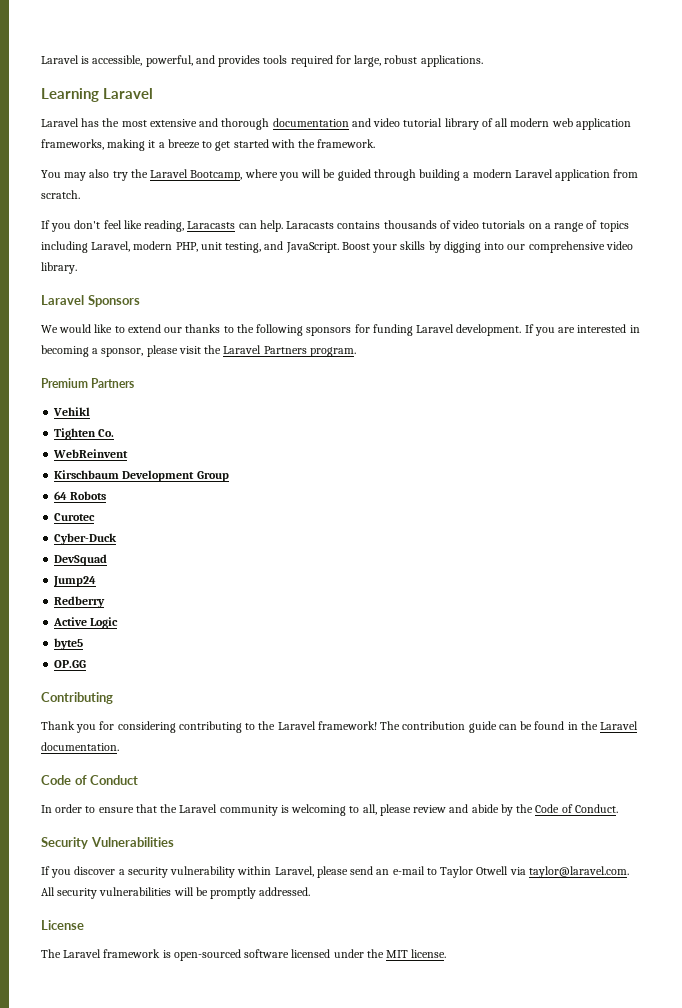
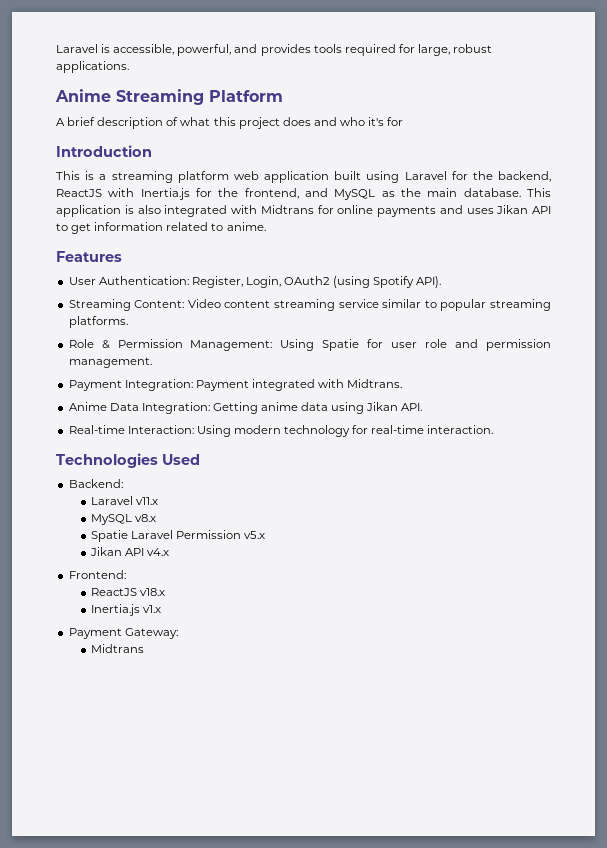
- Learning Laravel
- Laravel has the most extensive and thorough documentation and video tutorial library of all modern web application frameworks, making it a breeze to get started with the framework.
- You may also try the Laravel Bootcamp, where you will be guided through building a modern Laravel application from scratch.
- If you don't feel like reading, Laracasts can help. Laracasts contains thousands of video tutorials on a range of topics including Laravel, modern PHP, unit testing, and JavaScript. Boost your skills by digging into our comprehensive video library.
- Laravel Sponsors
- We would like to extend our thanks to the following sponsors for funding Laravel development. If you are interested in becoming a sponsor, please visit the Laravel Partners program.
- Premium Partners
- Vehikl
- Tighten Co.
- WebReinvent
- Kirschbaum Development Group
- 64 Robots
- Curotec
- Cyber-Duck
- DevSquad
- Jump24
- Redberry
- Active Logic
- byte5
- OP.GG
- Contributing
- Thank you for considering contributing to the Laravel framework! The contribution guide can be found in the Laravel documentation.
- Code of Conduct
- In order to ensure that the Laravel community is welcoming to all, please review and abide by the Code of Conduct.
- Security Vulnerabilities
- If you discover a security vulnerability within Laravel, please send an e-mail to Taylor Otwell via taylor@laravel.com. All security vulnerabilities will be promptly addressed.
- License
- The Laravel framework is open-sourced software licensed under the MIT license.
+ Anime Streaming Platform
+ A brief description of what this project does and who it's for
+ Introduction
+ This is a streaming platform web application built using Laravel for the backend, ReactJS with Inertia.js for the frontend, and MySQL as the main database. This application is also integrated with Midtrans for online payments and uses Jikan API to get information related to anime.
+ Features
+ User Authentication: Register, Login, OAuth2 (using Spotify API).
+ Streaming Content: Video content streaming service similar to popular streaming platforms.
+ Role & Permission Management: Using Spatie for user role and permission management.
+ Payment Integration: Payment integrated with Midtrans.
+ Anime Data Integration: Getting anime data using Jikan API.
+ Real-time Interaction: Using modern technology for real-time interaction.
+ Technologies Used
+ Backend:
+ Laravel v11.x
+ MySQL v8.x
+ Spatie Laravel Permission v5.x
+ Jikan API v4.x
+ Frontend:
+ ReactJS v18.x
+ Inertia.js v1.x
+ Payment Gateway:
+ Midtrans

